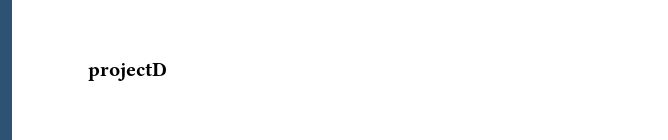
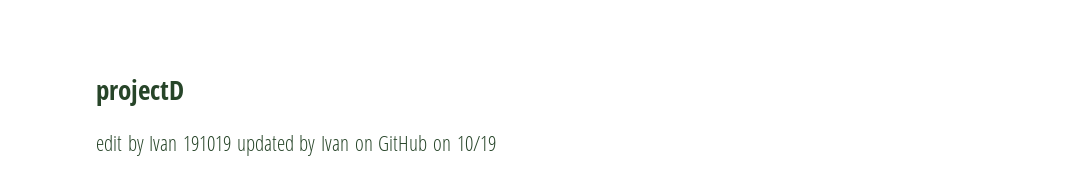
+ edit by Ivan 191019 updated by Ivan on GitHub on 10/19

